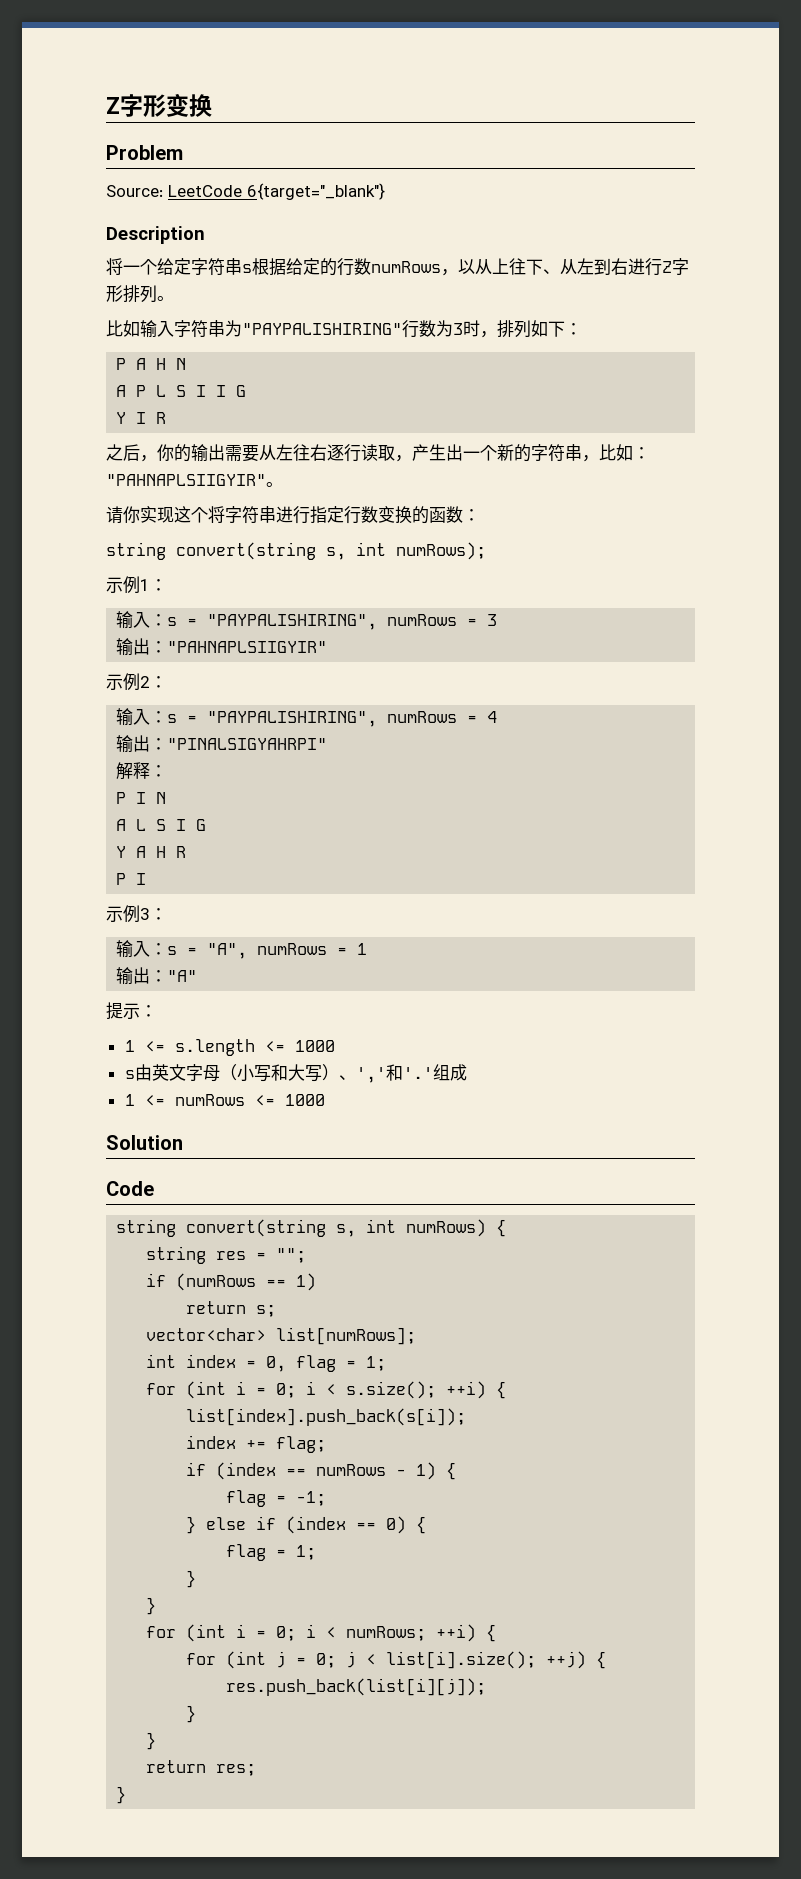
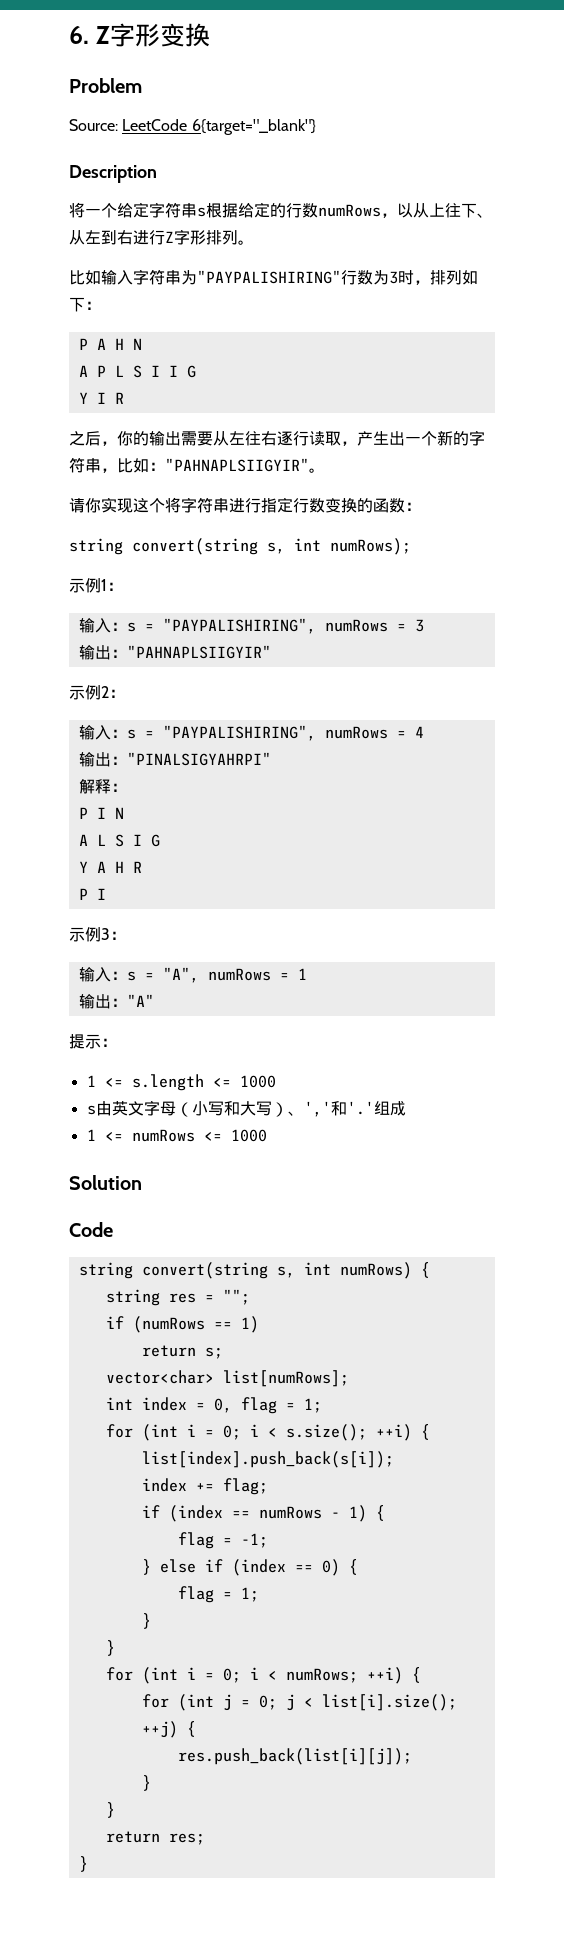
- Z字形变换
+ 6. Z字形变换

